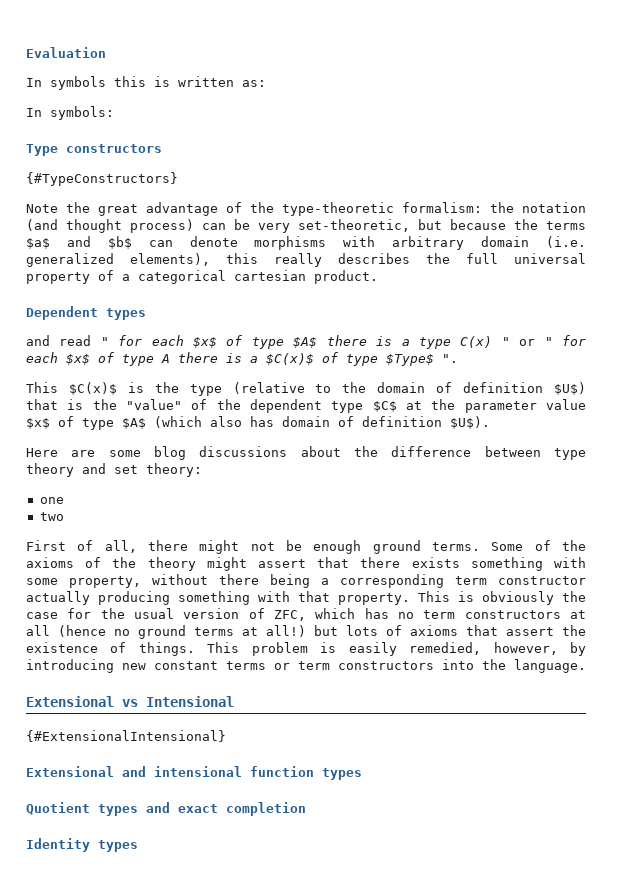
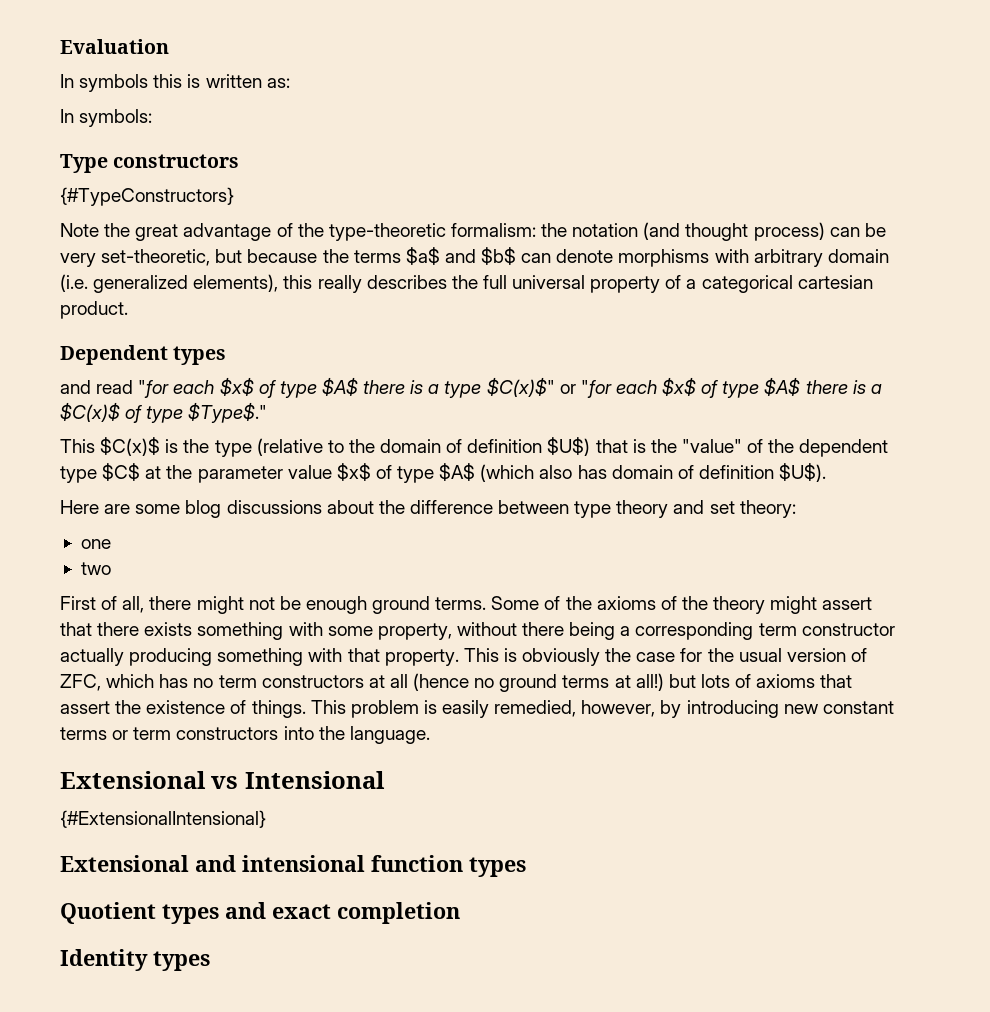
- and read " for each $x$ of type $A$ there is a type C(x) " or " for each $x$ of type A there is a $C(x)$ of type $Type$ ".
+ and read "for each $x$ of type $A$ there is a type $C(x)$" or "for each $x$ of type $A$ there is a $C(x)$ of type $Type$."

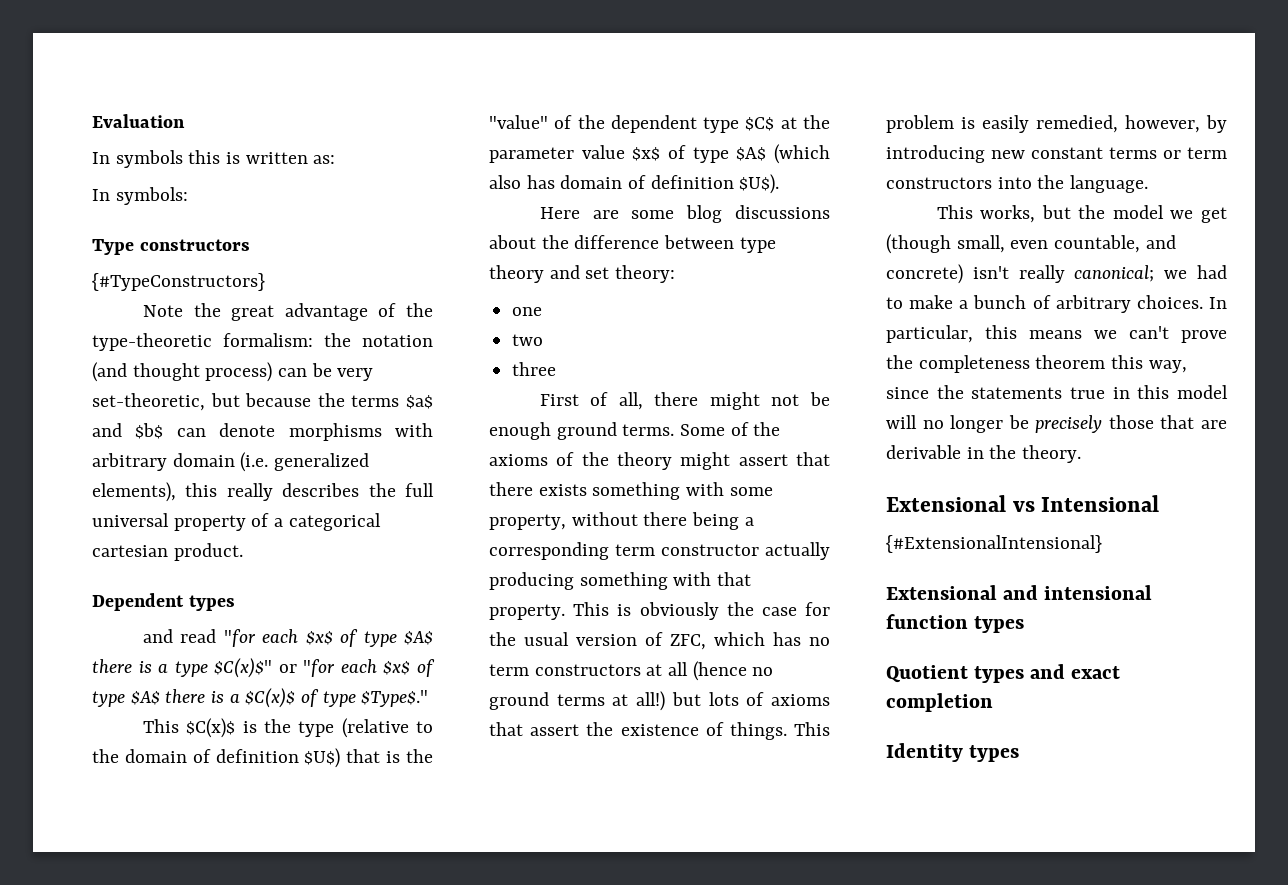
+ three
+ This works, but the model we get (though small, even countable, and concrete) isn't really canonical; we had to make a bunch of arbitrary choices. In particular, this means we can't prove the completeness theorem this way, since the statements true in this model will no longer be precisely those that are derivable in the theory.

